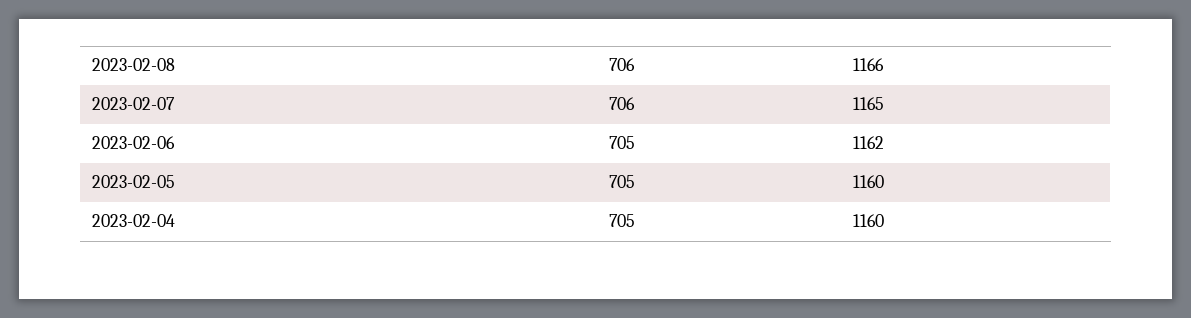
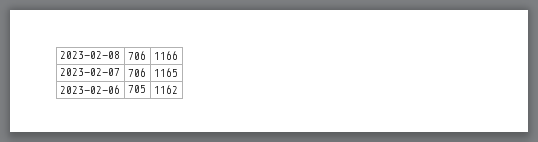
- 2023-02-05 | 705 | 1160
- 2023-02-04 | 705 | 1160

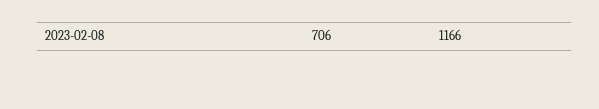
- 2023-02-07 | 706 | 1165
- 2023-02-06 | 705 | 1162

